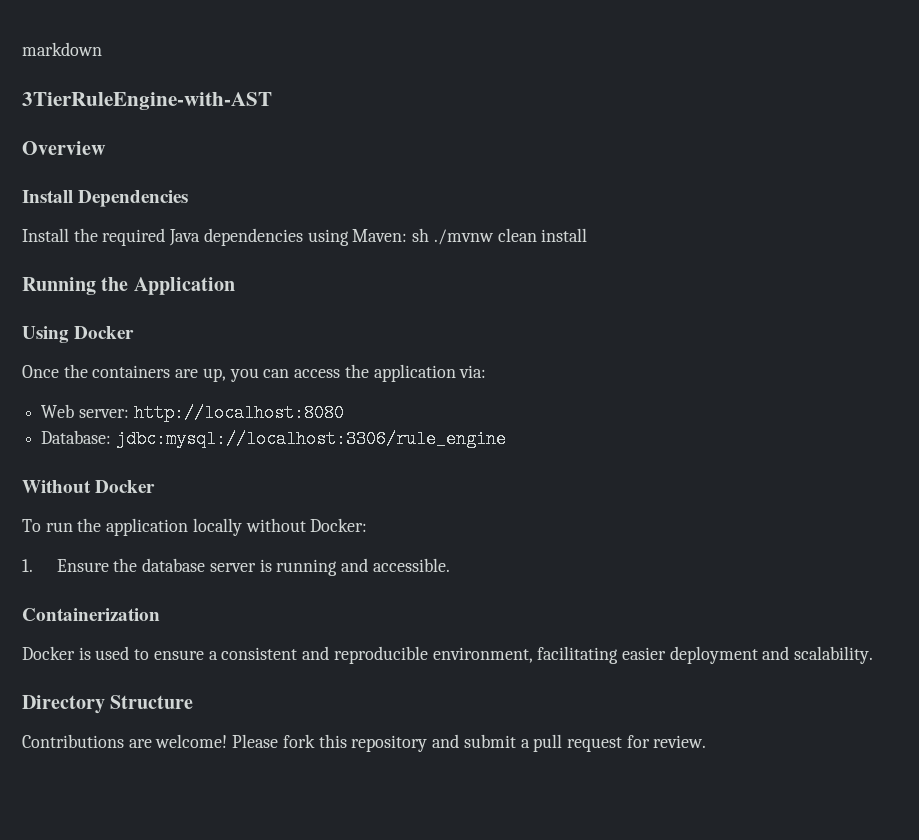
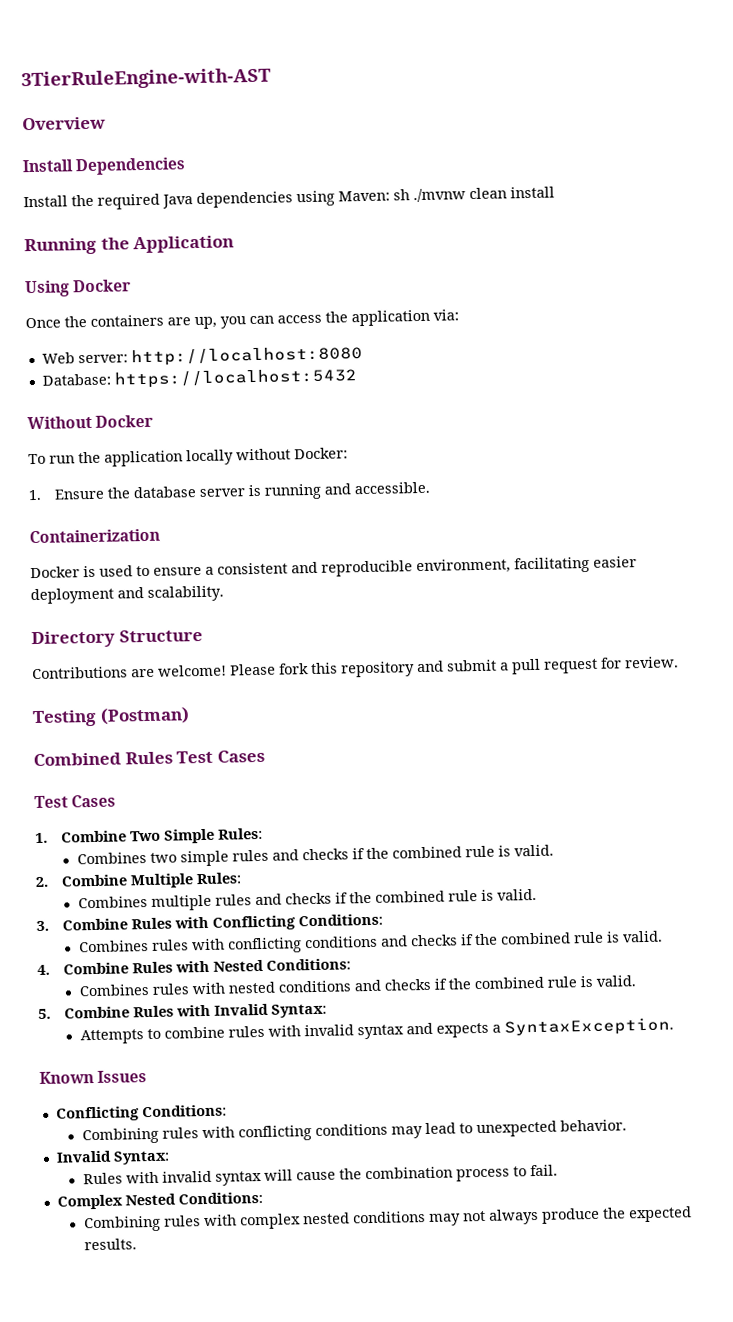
- markdown
- Database: jdbc:mysql://localhost:3306/rule_engine
+ Database: https://localhost:5432
+ Testing (Postman)
+ Combined Rules Test Cases
+ Test Cases
+ 1. Combine Two Simple Rules:
+ Combines two simple rules and checks if the combined rule is valid.
+ 2. Combine Multiple Rules:
+ Combines multiple rules and checks if the combined rule is valid.
+ 3. Combine Rules with Conflicting Conditions:
+ Combines rules with conflicting conditions and checks if the combined rule is valid.
+ 4. Combine Rules with Nested Conditions:
+ Combines rules with nested conditions and checks if the combined rule is valid.
+ 5. Combine Rules with Invalid Syntax:
+ Attempts to combine rules with invalid syntax and expects a SyntaxException.
+ Known Issues
+ Conflicting Conditions:
+ Combining rules with conflicting conditions may lead to unexpected behavior.
+ Invalid Syntax:
+ Rules with invalid syntax will cause the combination process to fail.
+ Complex Nested Conditions:
+ Combining rules with complex nested conditions may not always produce the expected results.

